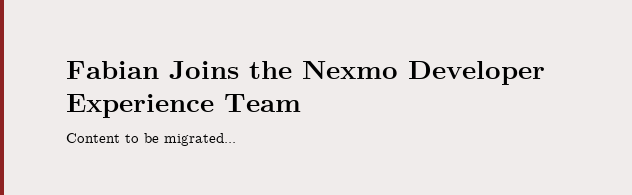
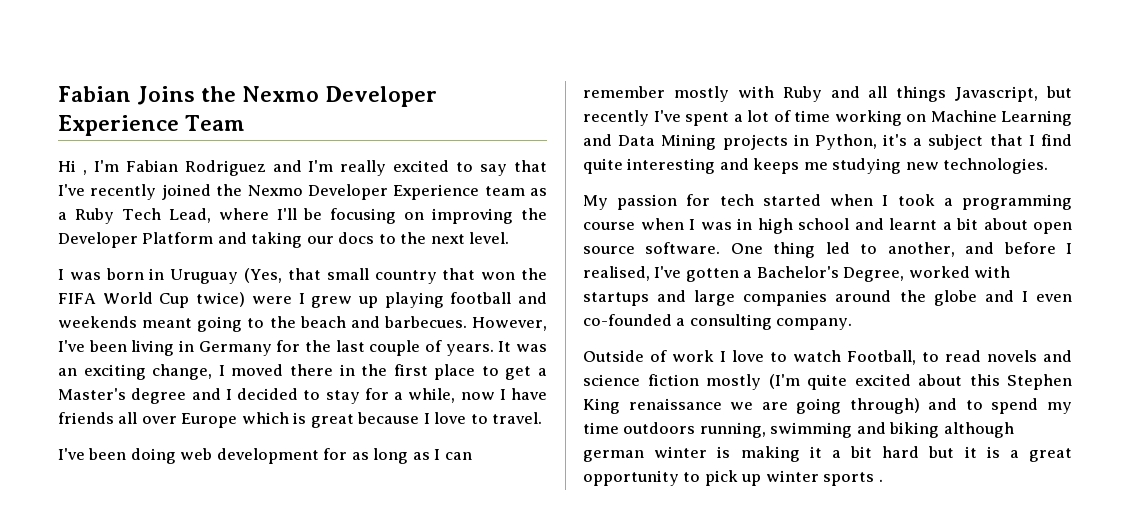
- Content to be migrated...
+ Hi , I'm Fabian Rodriguez and I'm really excited to say that I've recently joined the Nexmo Developer Experience team as a Ruby Tech Lead, where I'll be focusing on improving the Developer Platform and taking our docs to the next level.
+ I was born in Uruguay (Yes, that small country that won the FIFA World Cup twice) were I grew up playing football and weekends meant going to the beach and barbecues. However, I've been living in Germany for the last couple of years. It was an exciting change, I moved there in the first place to get a Master's degree and I decided to stay for a while, now I have friends all over Europe which is great because I love to travel.
+ I've been doing web development for as long as I can remember mostly with Ruby and all things Javascript, but recently I've spent a lot of time working on Machine Learning and Data Mining projects in Python, it's a subject that I find quite interesting and keeps me studying new technologies.
+ My passion for tech started when I took a programming course when I was in high school and learnt a bit about open source software. One thing led to another, and before I realised, I've gotten a Bachelor's Degree, worked with startups and large companies around the globe and I even co-founded a consulting company.
+ Outside of work I love to watch Football, to read novels and science fiction mostly (I'm quite excited about this Stephen King renaissance we are going through) and to spend my time outdoors running, swimming and biking although german winter is making it a bit hard but it is a great opportunity to pick up winter sports .

